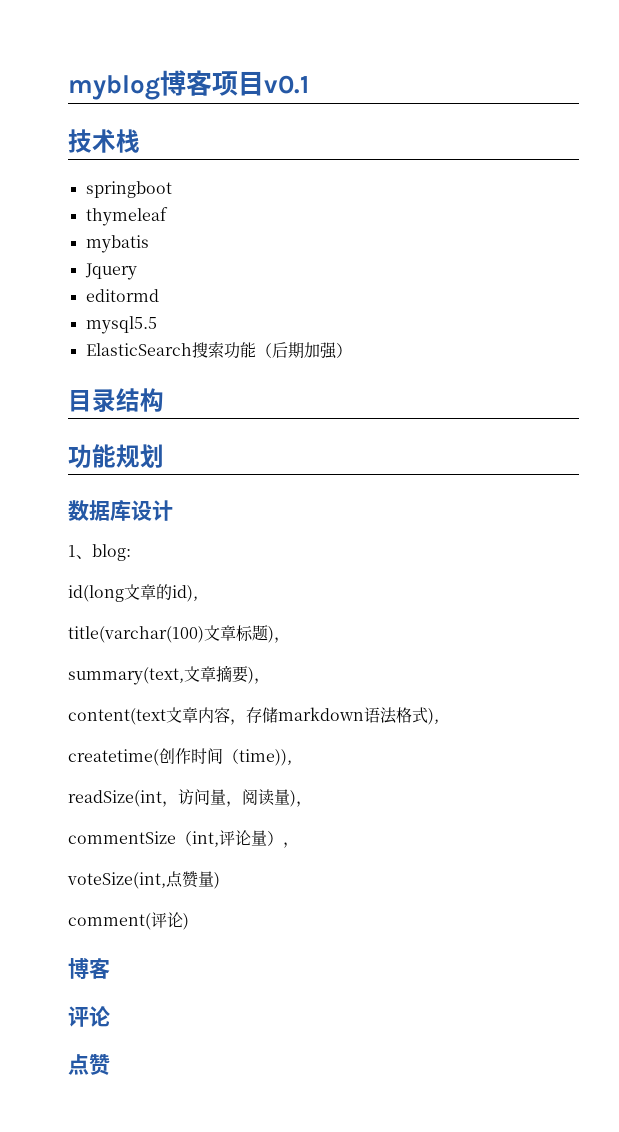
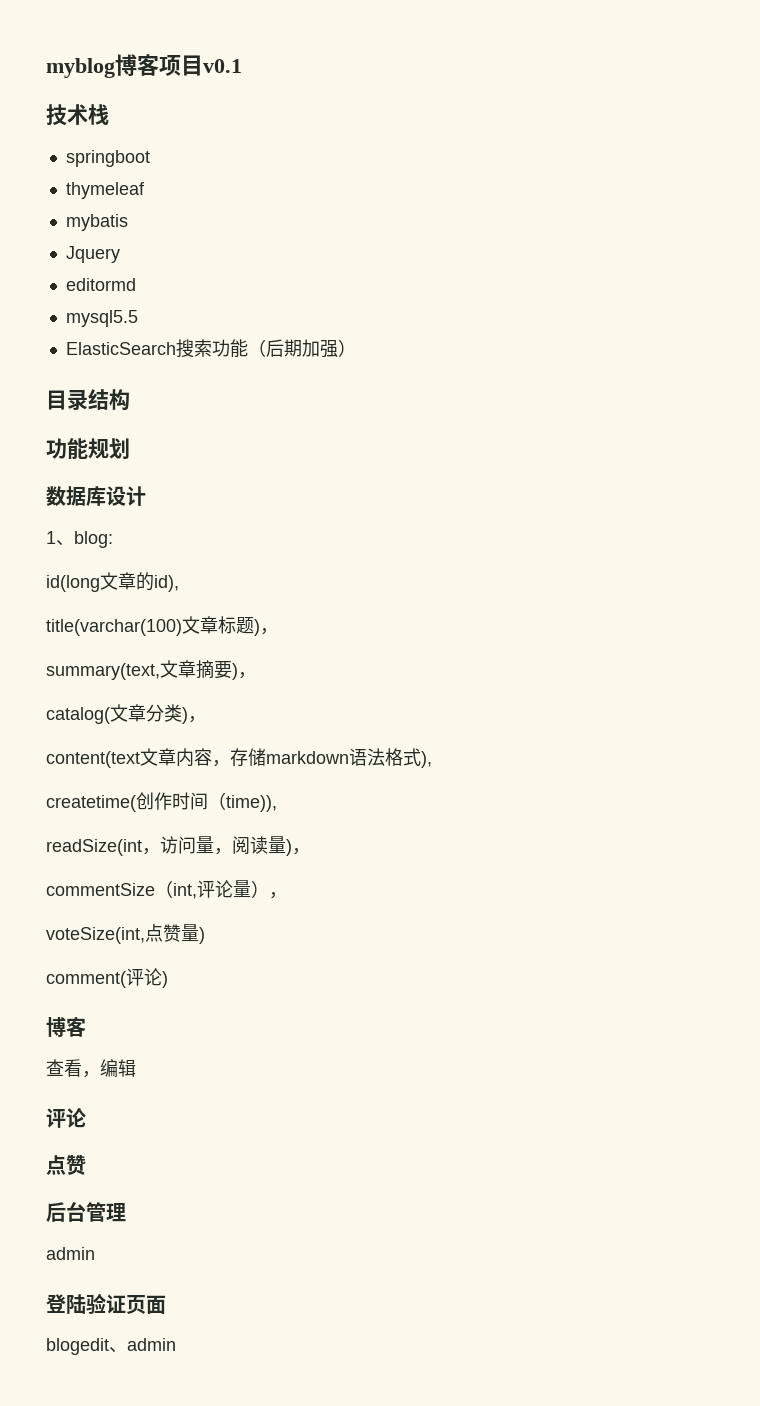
+ catalog(文章分类)，
+ 查看，编辑
+ 后台管理
+ admin
+ 登陆验证页面
+ blogedit、admin

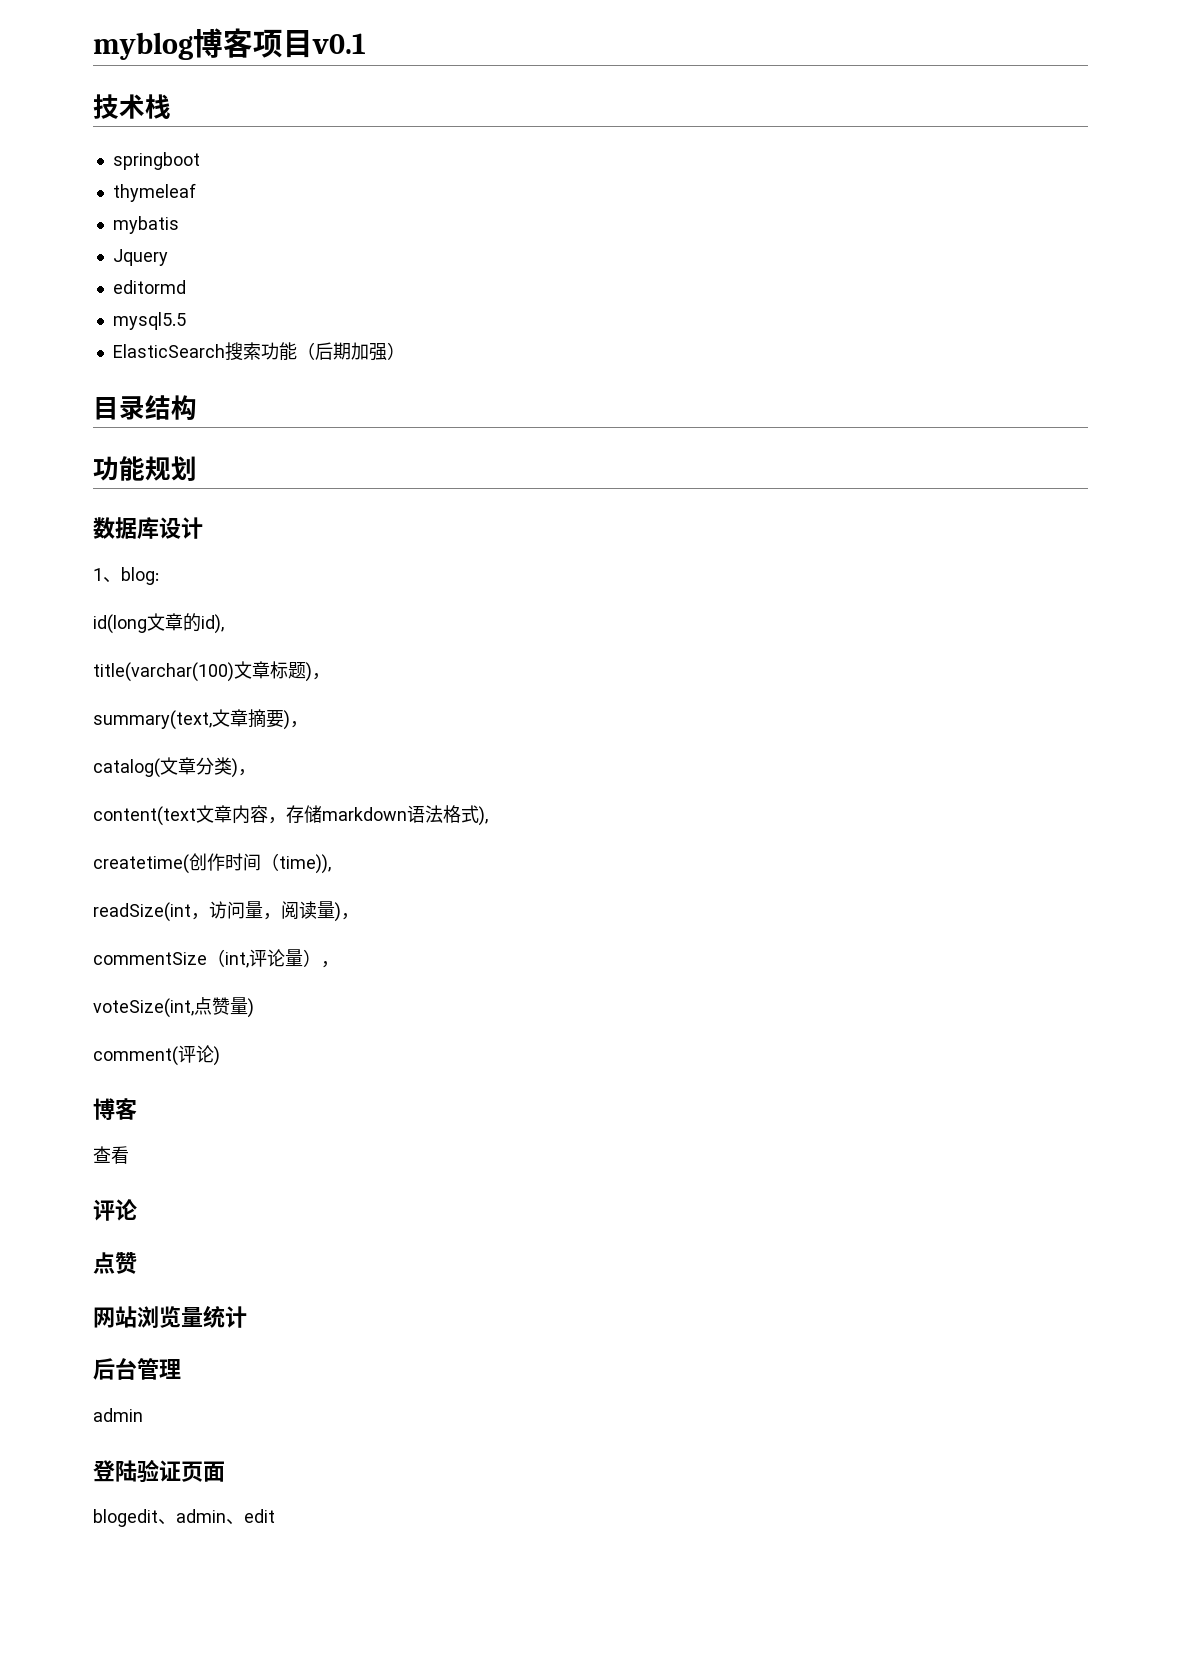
- 查看，编辑
+ 查看
+ 网站浏览量统计
- blogedit、admin
+ blogedit、admin、edit

